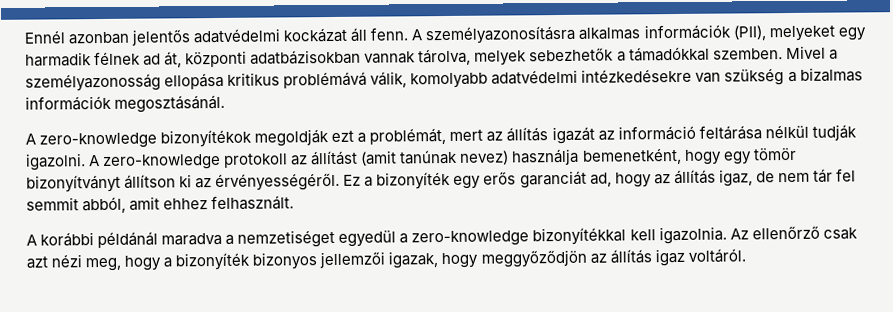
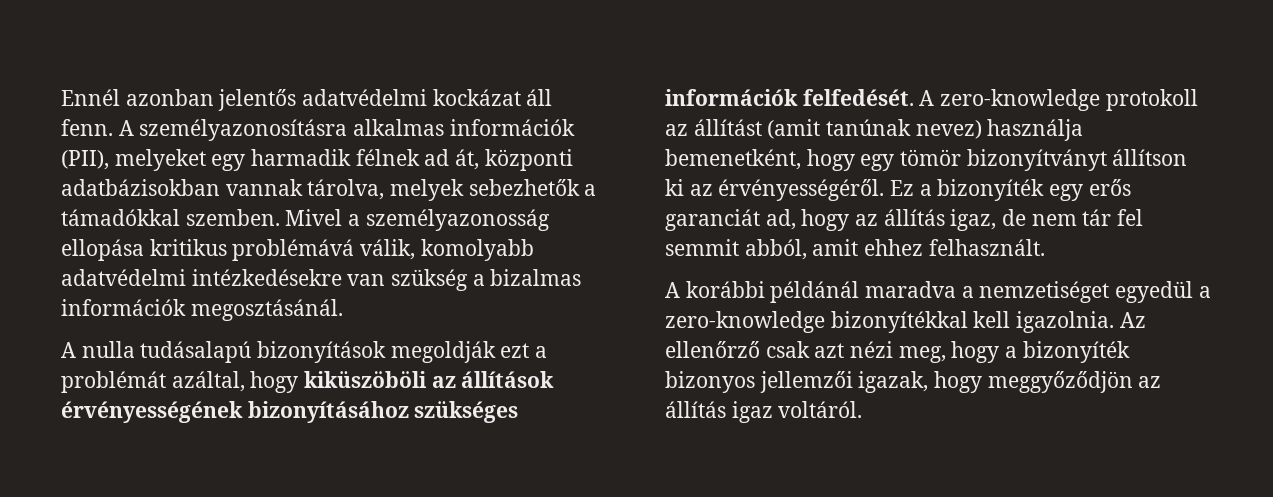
- A zero-knowledge bizonyítékok megoldják ezt a problémát, mert az állítás igazát az információ feltárása nélkül tudják igazolni.
+ A nulla tudásalapú bizonyítások megoldják ezt a problémát azáltal, hogy kiküszöböli az állítások érvényességének bizonyításához szükséges információk felfedését.

